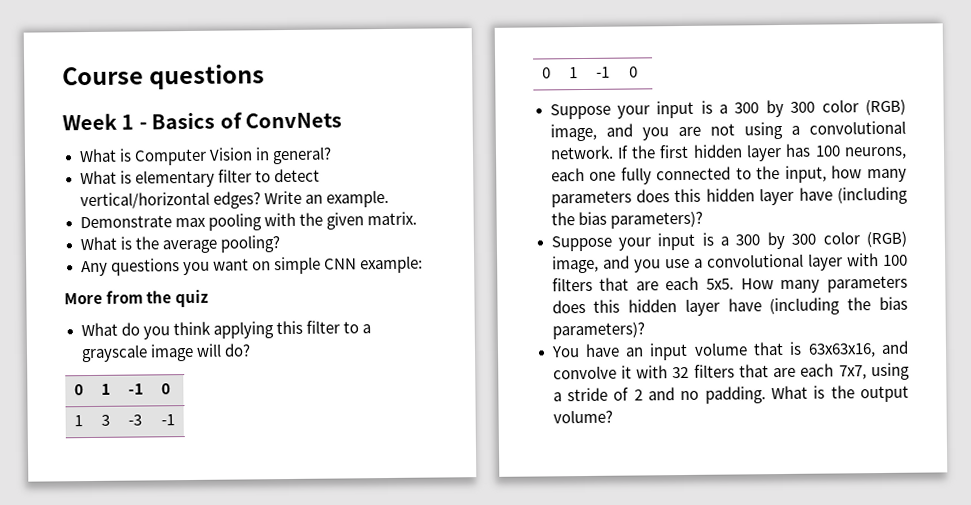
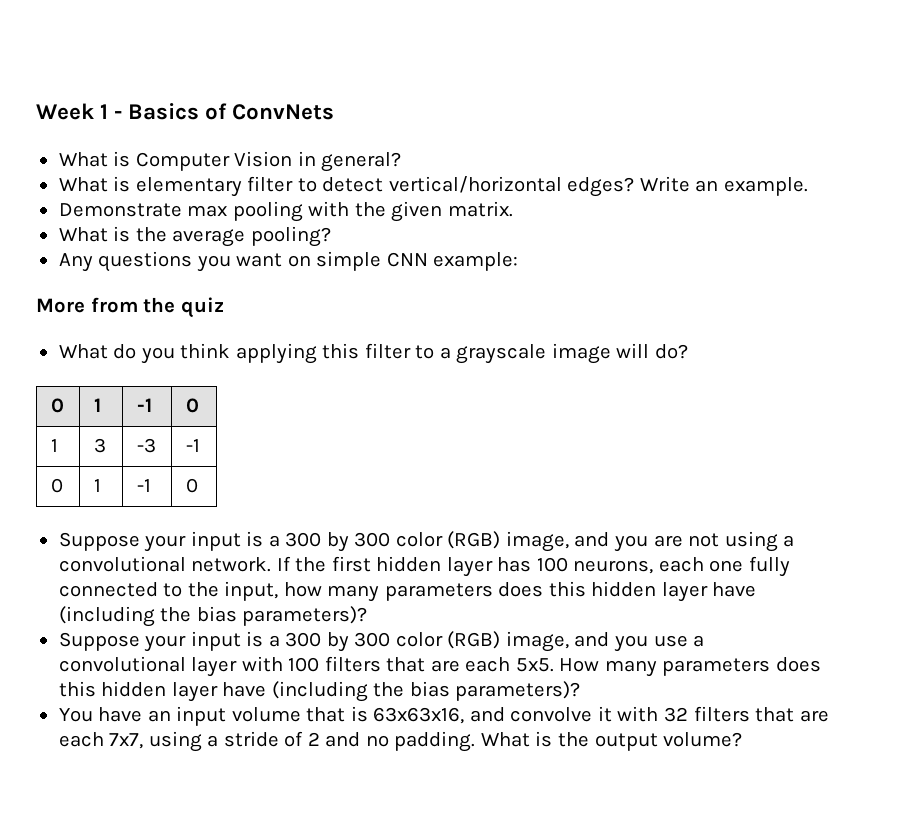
- Course questions

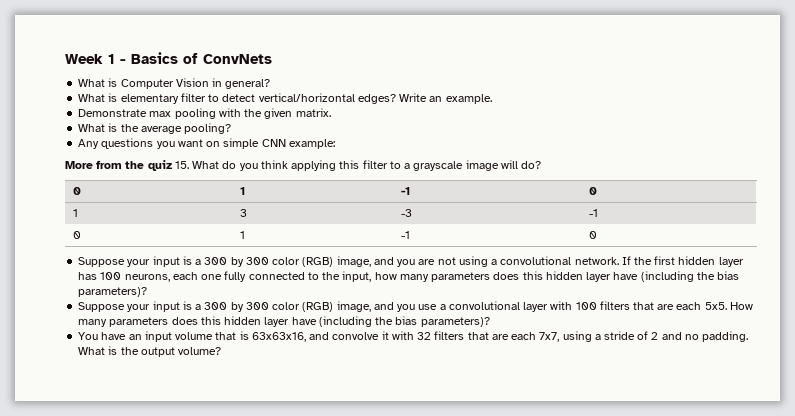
- More from the quiz
- What do you think applying this filter to a grayscale image will do?
+ More from the quiz 15. What do you think applying this filter to a grayscale image will do?

